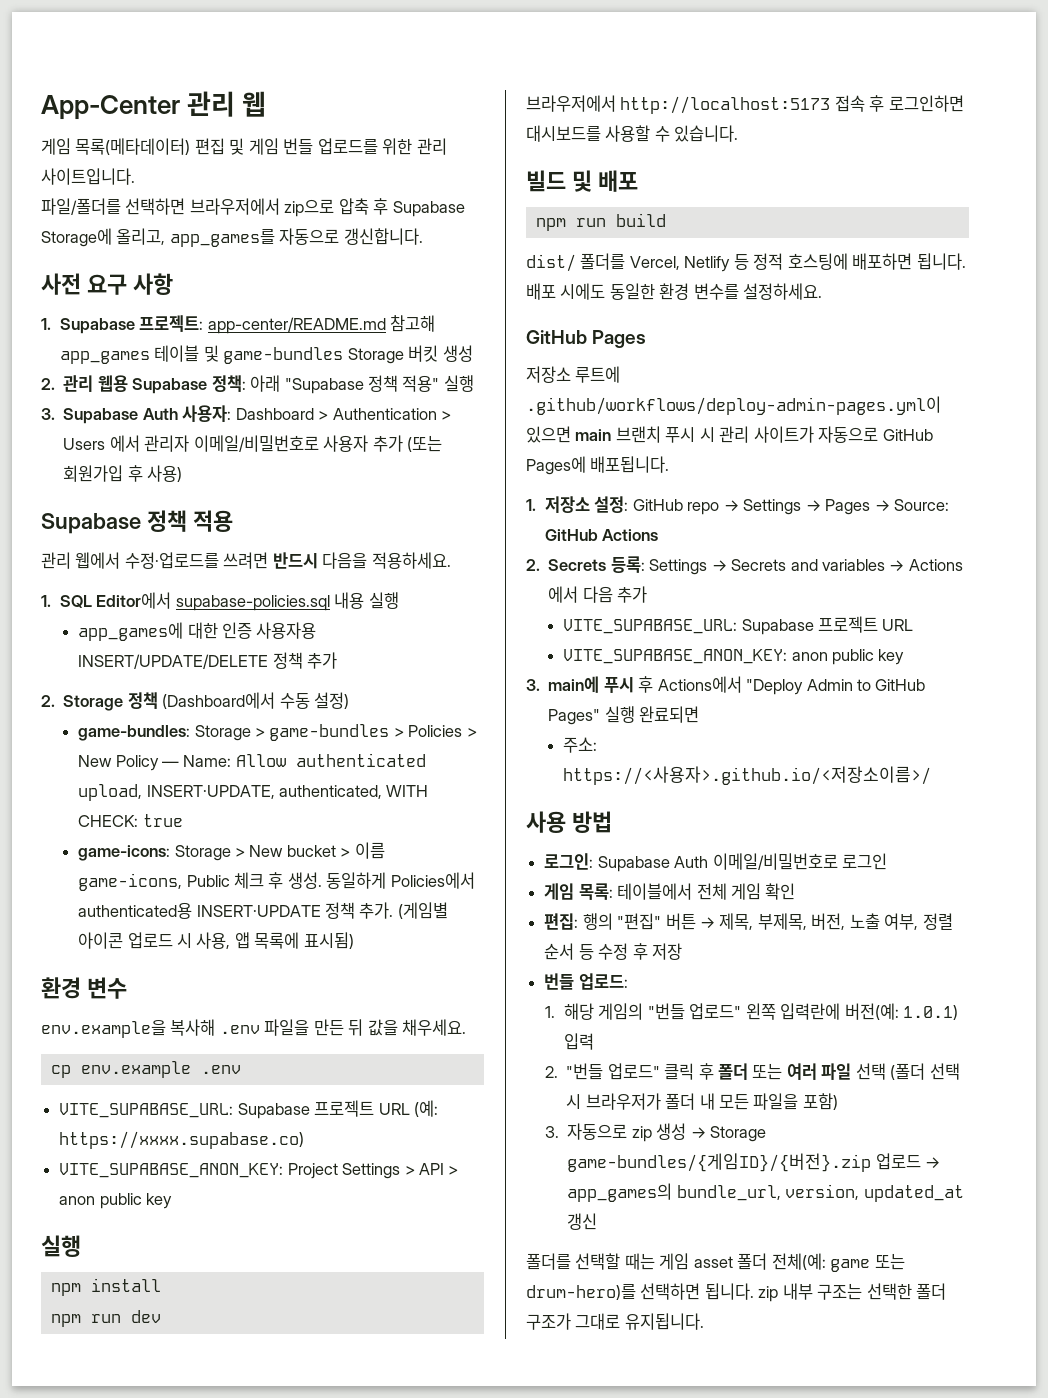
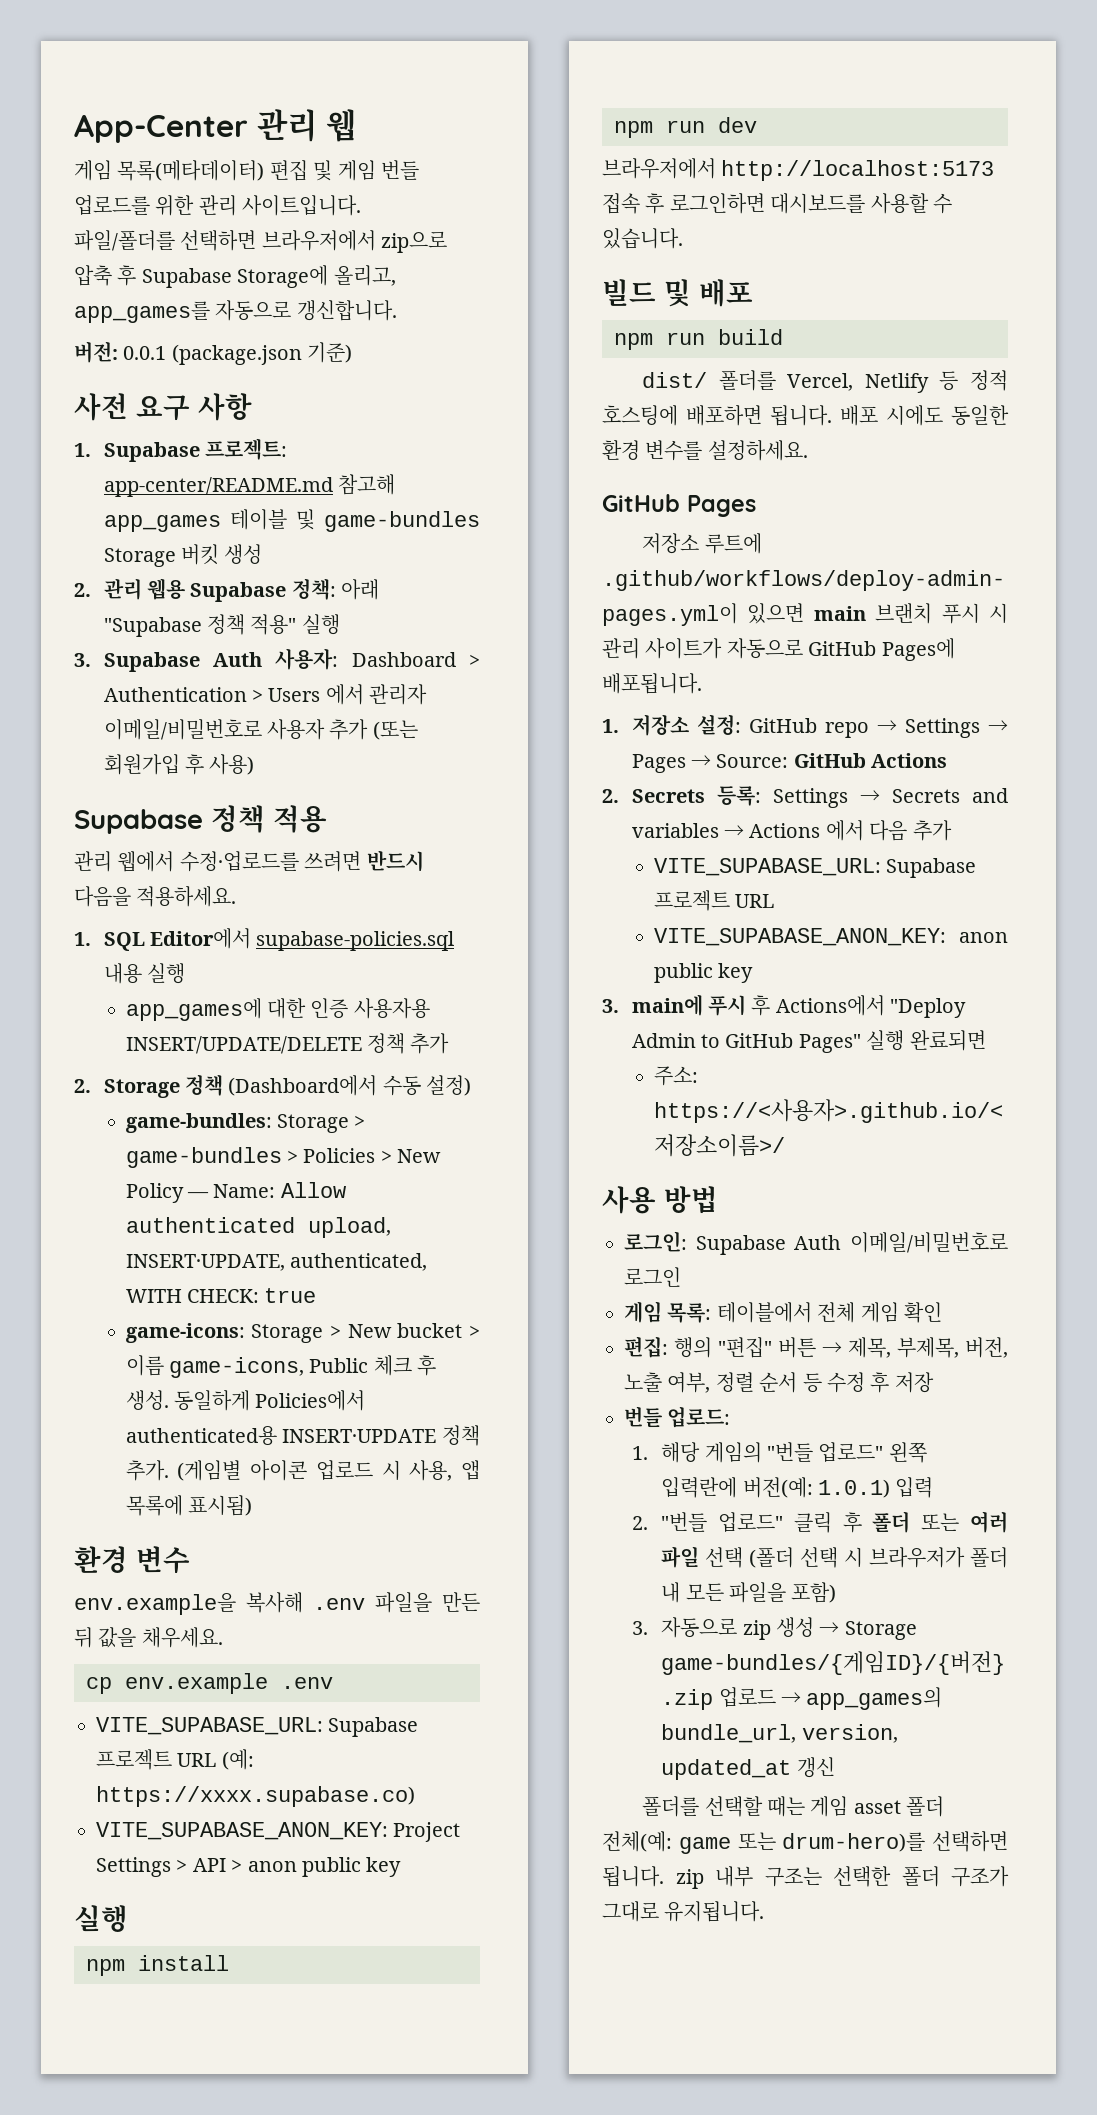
+ 버전: 0.0.1 (package.json 기준)

